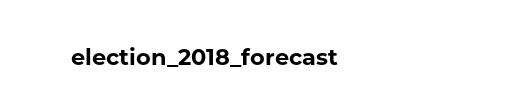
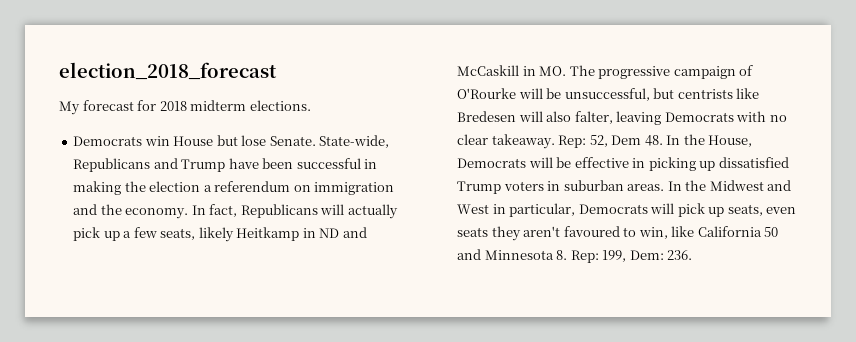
+ My forecast for 2018 midterm elections.
+ Democrats win House but lose Senate. State-wide, Republicans and Trump have been successful in making the election a referendum on immigration and the economy. In fact, Republicans will actually pick up a few seats, likely Heitkamp in ND and McCaskill in MO. The progressive campaign of O'Rourke will be unsuccessful, but centrists like Bredesen will also falter, leaving Democrats with no clear takeaway. Rep: 52, Dem 48. In the House, Democrats will be effective in picking up dissatisfied Trump voters in suburban areas. In the Midwest and West in particular, Democrats will pick up seats, even seats they aren't favoured to win, like California 50 and Minnesota 8. Rep: 199, Dem: 236.

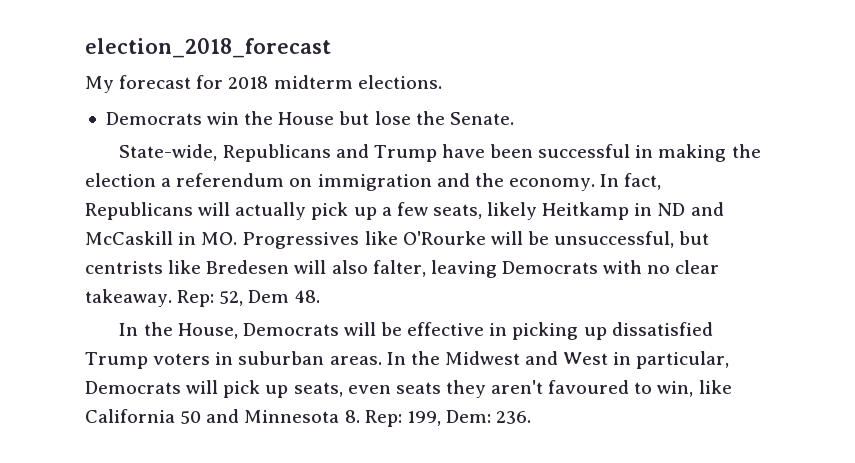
- Democrats win House but lose Senate. State-wide, Republicans and Trump have been successful in making the election a referendum on immigration and the economy.
+ Democrats win the House but lose the Senate.
+ State-wide, Republicans and Trump have been successful in making the election a referendum on immigration and the economy.
- In fact, Republicans will actually pick up a few seats, likely Heitkamp in ND and McCaskill in MO. The progressive campaign of O'Rourke will be unsuccessful, but centrists like Bredesen will also falter, leaving Democrats with no clear takeaway.
+ In fact, Republicans will actually pick up a few seats, likely Heitkamp in ND and McCaskill in MO. Progressives like O'Rourke will be unsuccessful, but centrists like Bredesen will also falter, leaving Democrats with no clear takeaway.
- Rep: 52, Dem 48. In the House, Democrats will be effective in picking up dissatisfied Trump voters in suburban areas.
+ Rep: 52, Dem 48.
+ In the House, Democrats will be effective in picking up dissatisfied Trump voters in suburban areas.

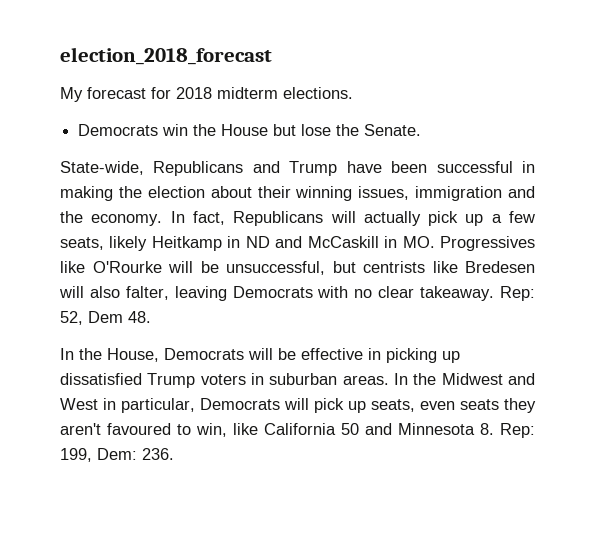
- State-wide, Republicans and Trump have been successful in making the election a referendum on immigration and the economy.
+ State-wide, Republicans and Trump have been successful in making the election about their winning issues, immigration and the economy.

